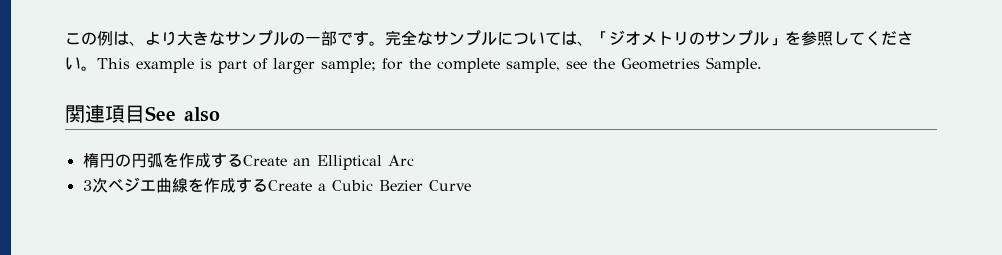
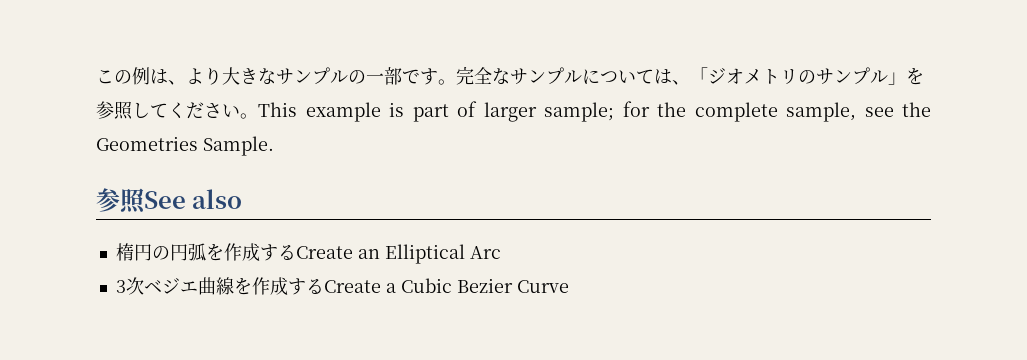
- 関連項目See also
+ 参照See also

